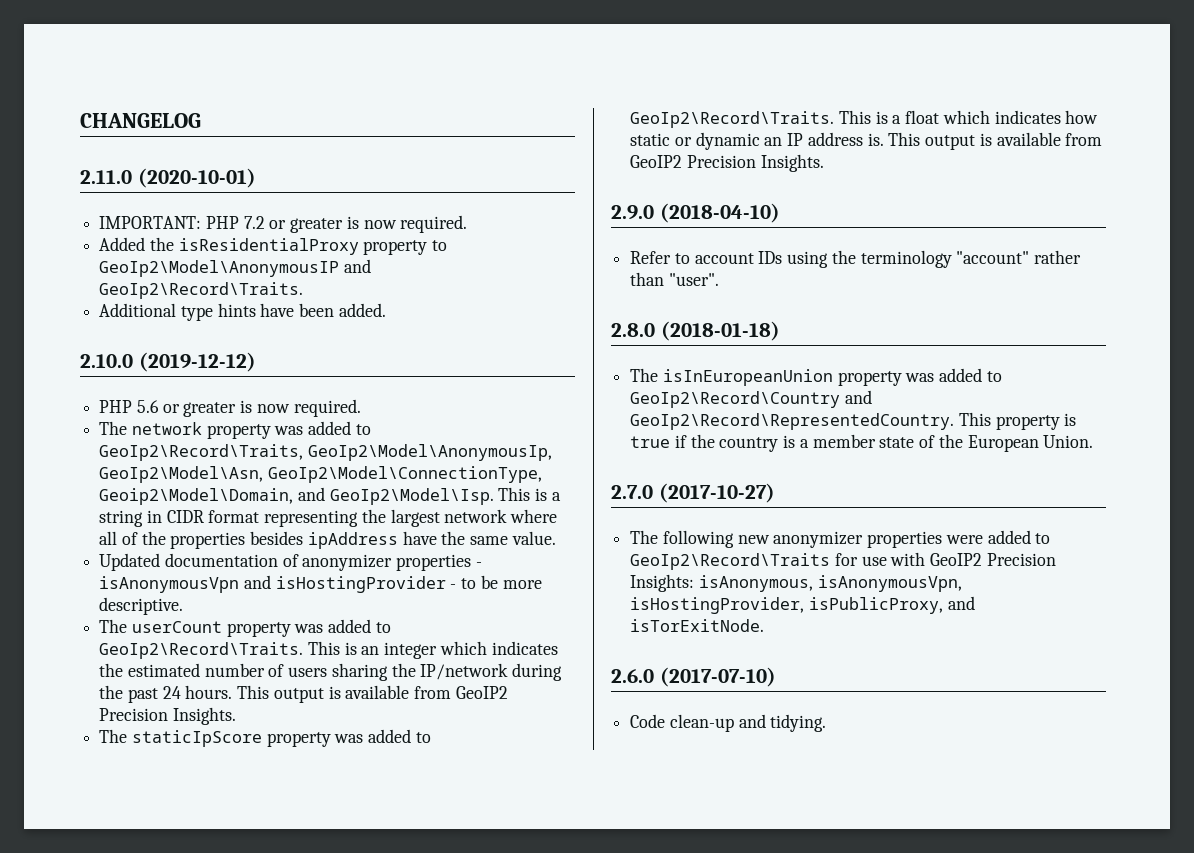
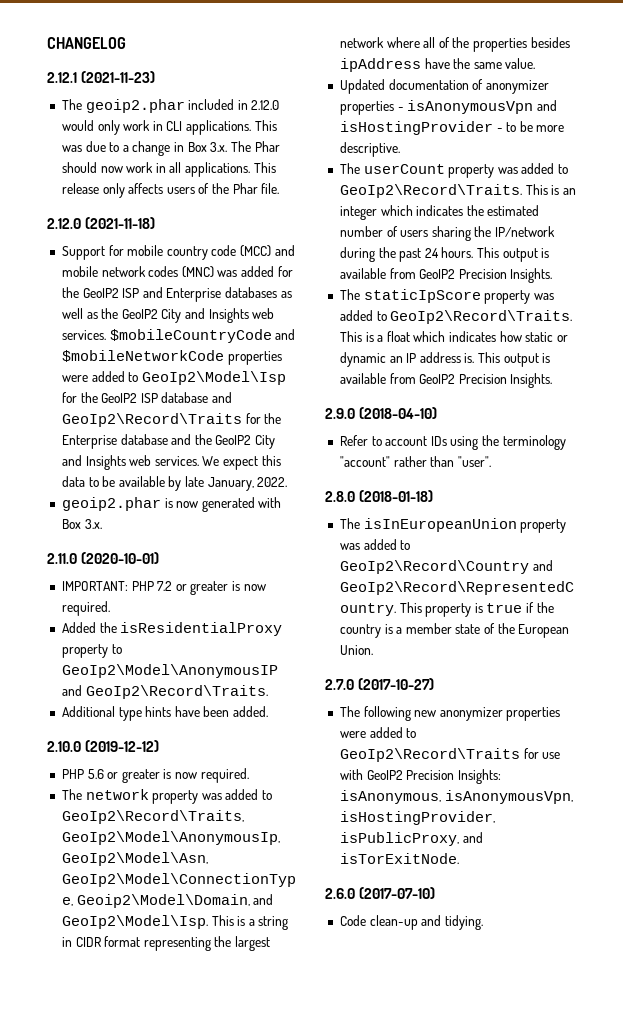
+ 2.12.1 (2021-11-23)
+ The geoip2.phar included in 2.12.0 would only work in CLI applications. This was due to a change in Box 3.x. The Phar should now work in all applications. This release only affects users of the Phar file.
+ 2.12.0 (2021-11-18)
+ Support for mobile country code (MCC) and mobile network codes (MNC) was added for the GeoIP2 ISP and Enterprise databases as well as the GeoIP2 City and Insights web services. $mobileCountryCode and $mobileNetworkCode properties were added to GeoIp2\Model\Isp for the GeoIP2 ISP database and GeoIp2\Record\Traits for the Enterprise database and the GeoIP2 City and Insights web services. We expect this data to be available by late January, 2022.
+ geoip2.phar is now generated with Box 3.x.

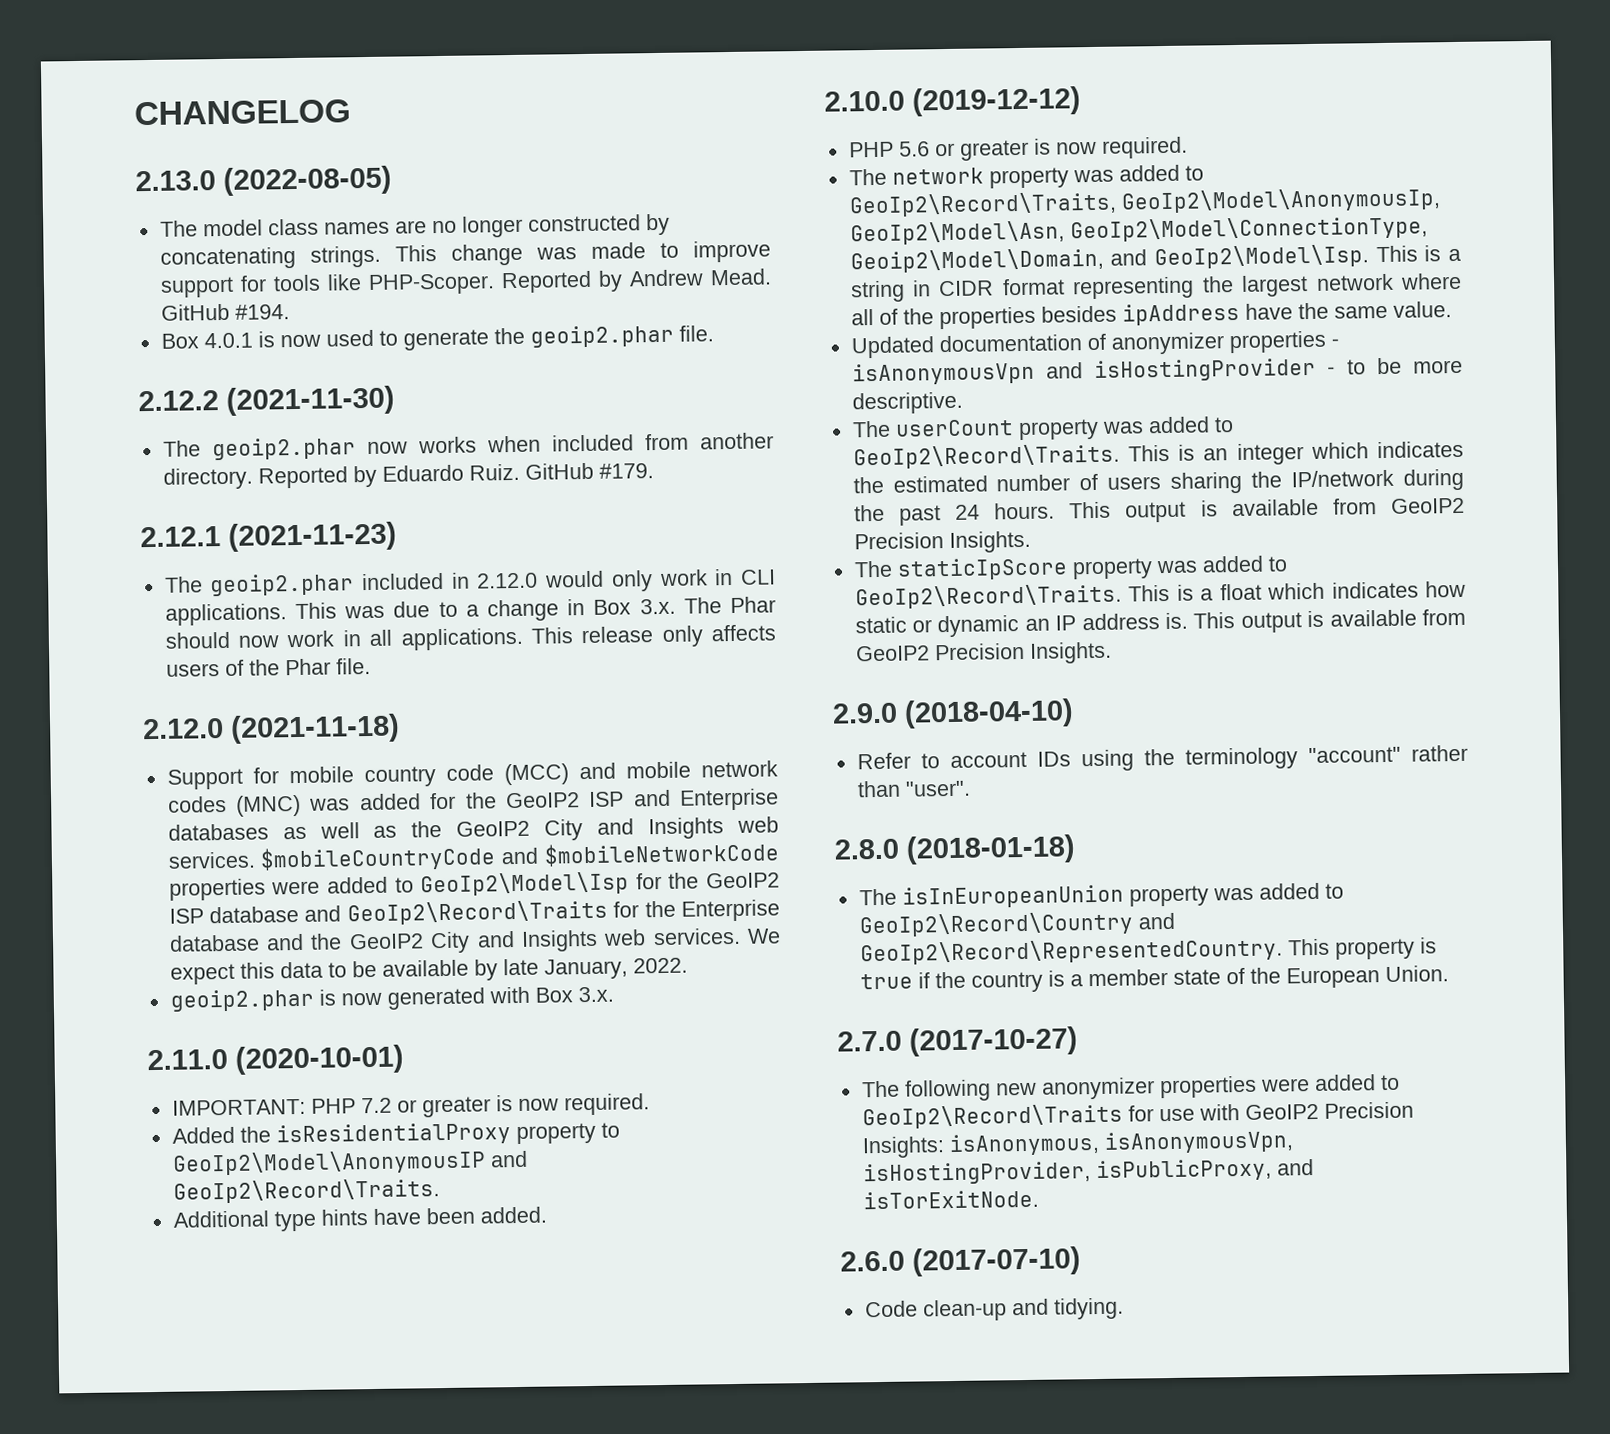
+ 2.13.0 (2022-08-05)
+ The model class names are no longer constructed by concatenating strings. This change was made to improve support for tools like PHP-Scoper. Reported by Andrew Mead. GitHub #194.
+ Box 4.0.1 is now used to generate the geoip2.phar file.
+ 2.12.2 (2021-11-30)
+ The geoip2.phar now works when included from another directory. Reported by Eduardo Ruiz. GitHub #179.

